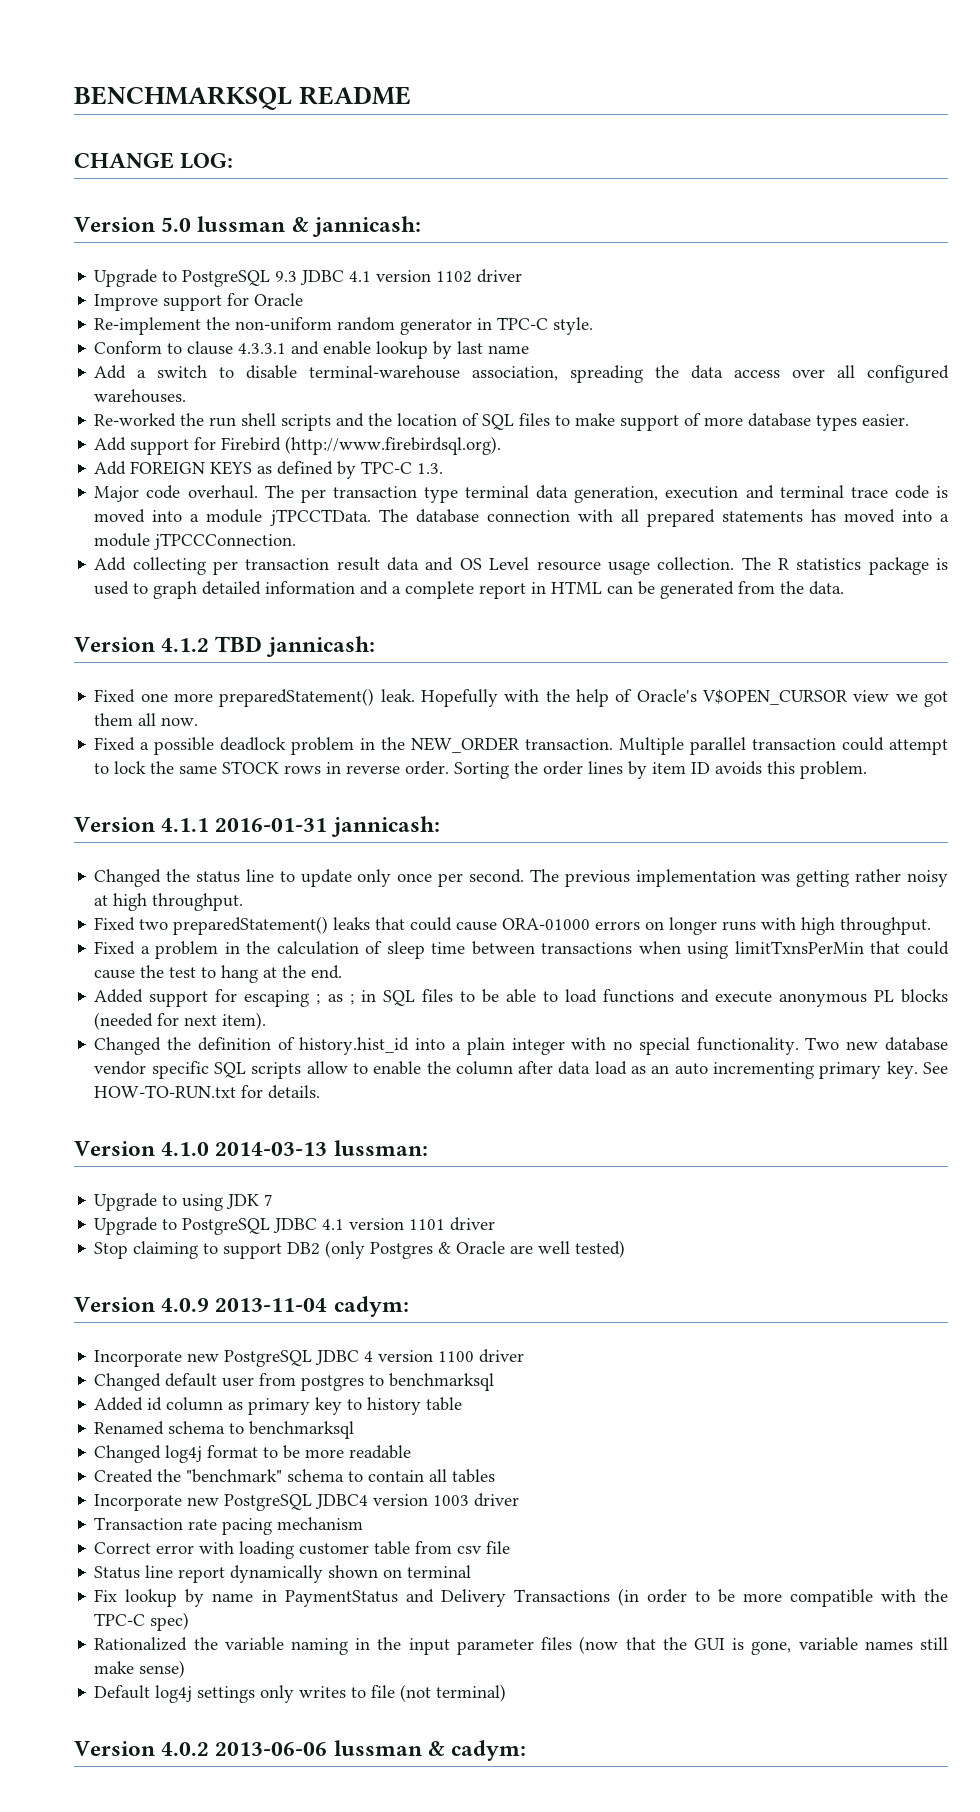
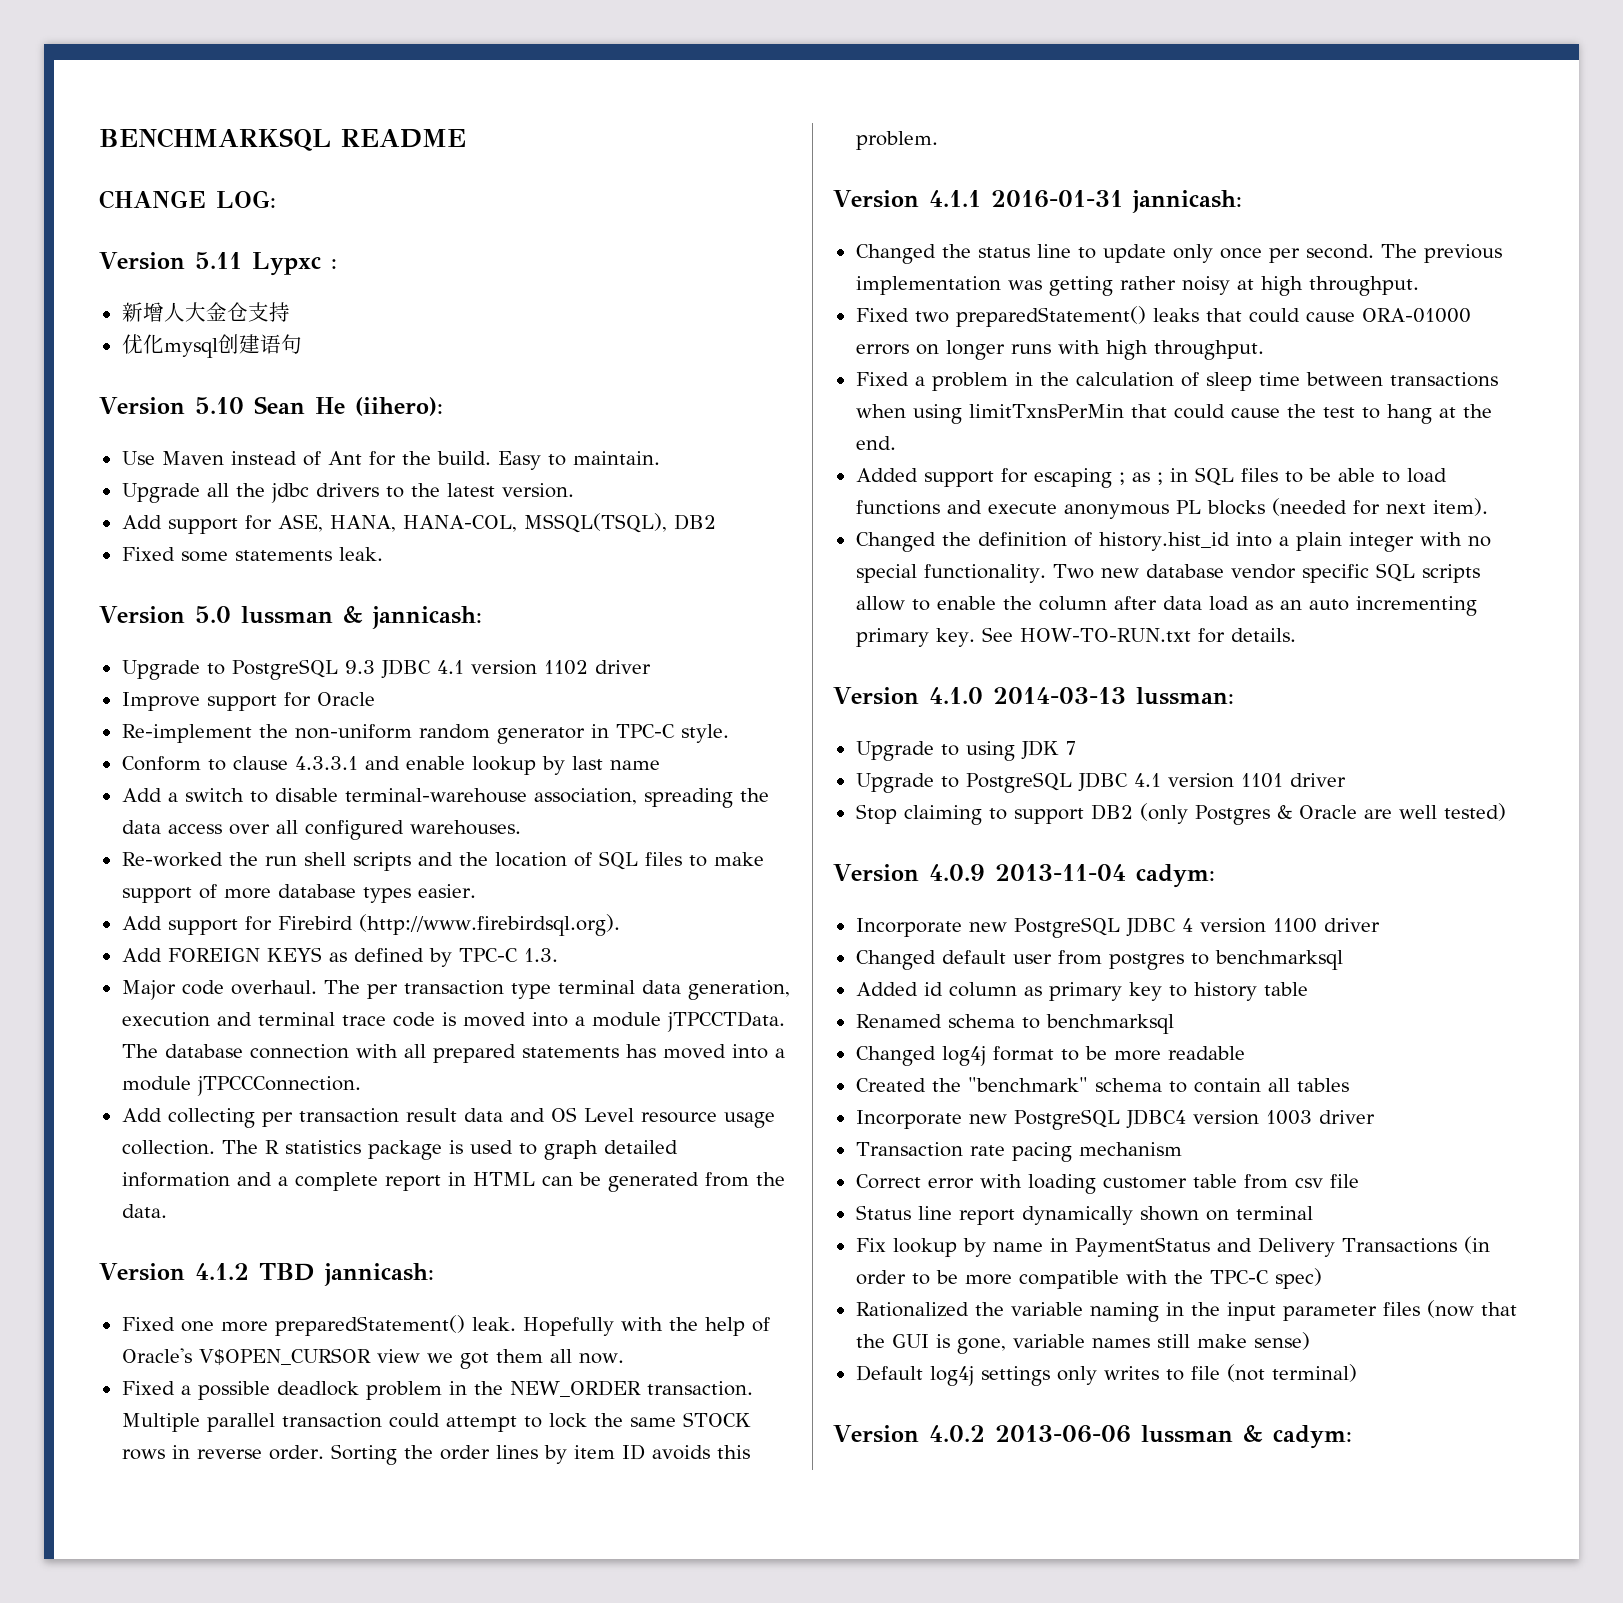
+ Version 5.11 Lypxc :
+ 新增人大金仓支持
+ 优化mysql创建语句
+ Version 5.10 Sean He (iihero):
+ Use Maven instead of Ant for the build. Easy to maintain.
+ Upgrade all the jdbc drivers to the latest version.
+ Add support for ASE, HANA, HANA-COL, MSSQL(TSQL), DB2
+ Fixed some statements leak.

